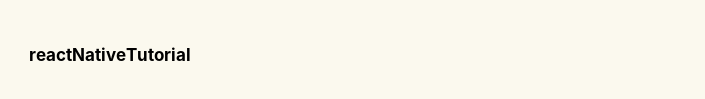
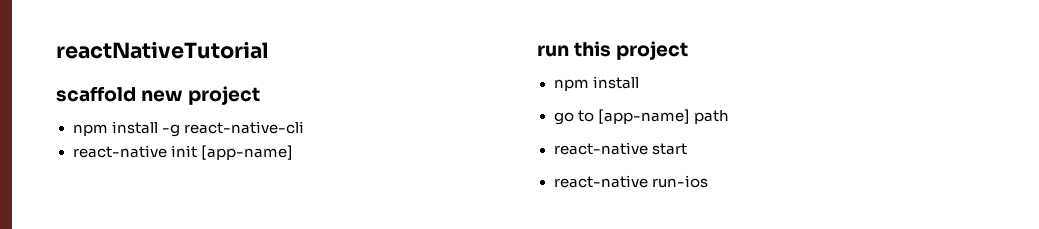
+ scaffold new project
+ npm install -g react-native-cli
+ react-native init [app-name]
+ run this project
+ npm install
+ go to [app-name] path
+ react-native start
+ react-native run-ios

